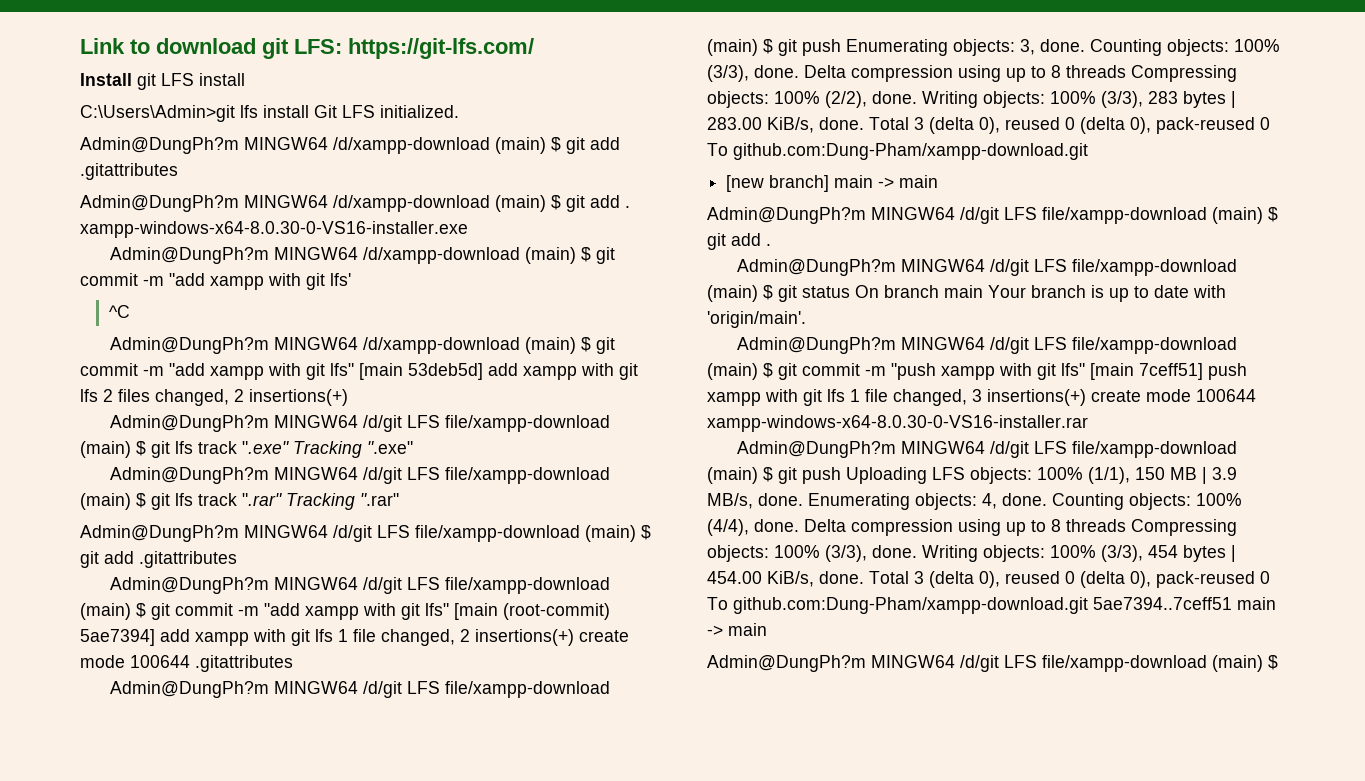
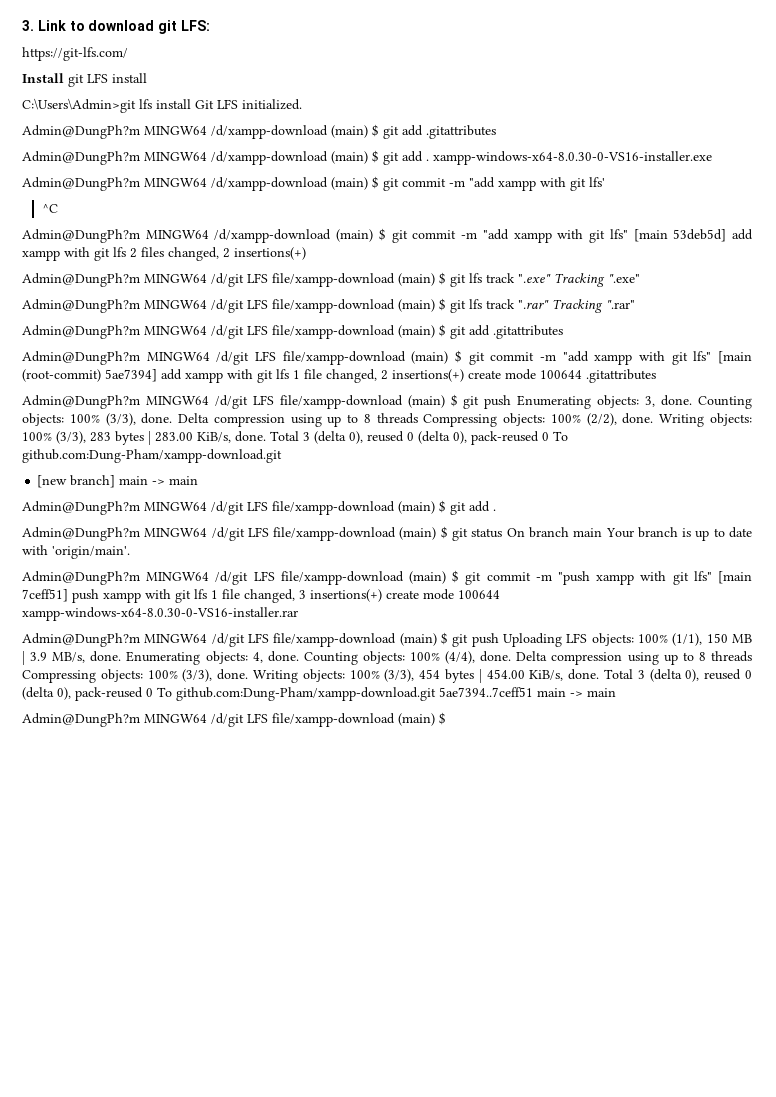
- Link to download git LFS: https://git-lfs.com/
+ 3. Link to download git LFS:
+ https://git-lfs.com/

